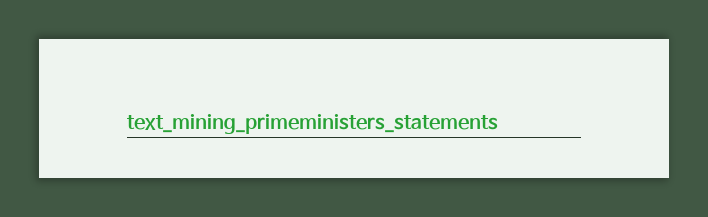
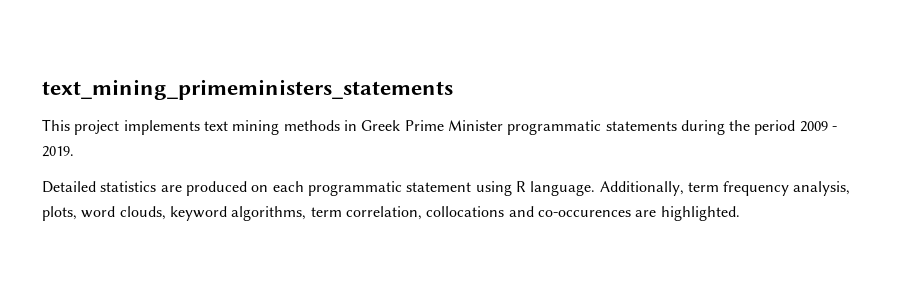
+ This project implements text mining methods in Greek Prime Minister programmatic statements during the period 2009 - 2019.
+ Detailed statistics are produced on each programmatic statement using R language. Additionally, term frequency analysis, plots, word clouds, keyword algorithms, term correlation, collocations and co-occurences are highlighted.

